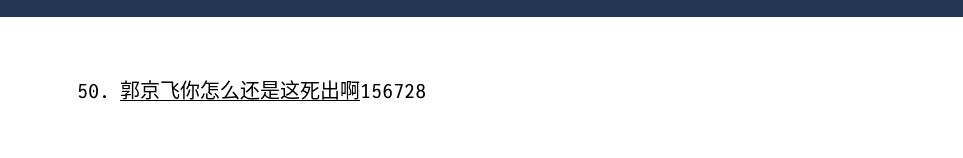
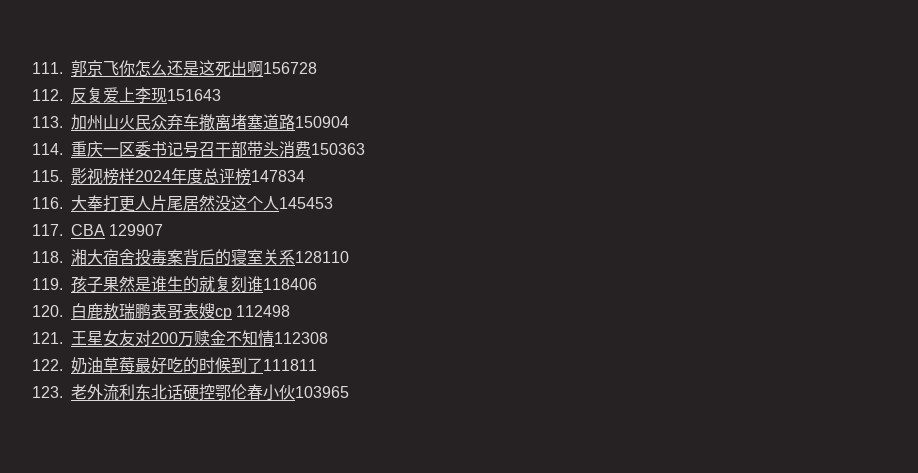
- 50.郭京飞你怎么还是这死出啊156728
+ 111.郭京飞你怎么还是这死出啊156728
+ 112.反复爱上李现151643
+ 113.加州山火民众弃车撤离堵塞道路150904
+ 114.重庆一区委书记号召干部带头消费150363
+ 115.影视榜样2024年度总评榜147834
+ 116.大奉打更人片尾居然没这个人145453
+ 117. CBA 129907
+ 118.湘大宿舍投毒案背后的寝室关系128110
+ 119.孩子果然是谁生的就复刻谁118406
+ 120.白鹿敖瑞鹏表哥表嫂cp 112498
+ 121.王星女友对200万赎金不知情112308
+ 122.奶油草莓最好吃的时候到了111811
+ 123.老外流利东北话硬控鄂伦春小伙103965

